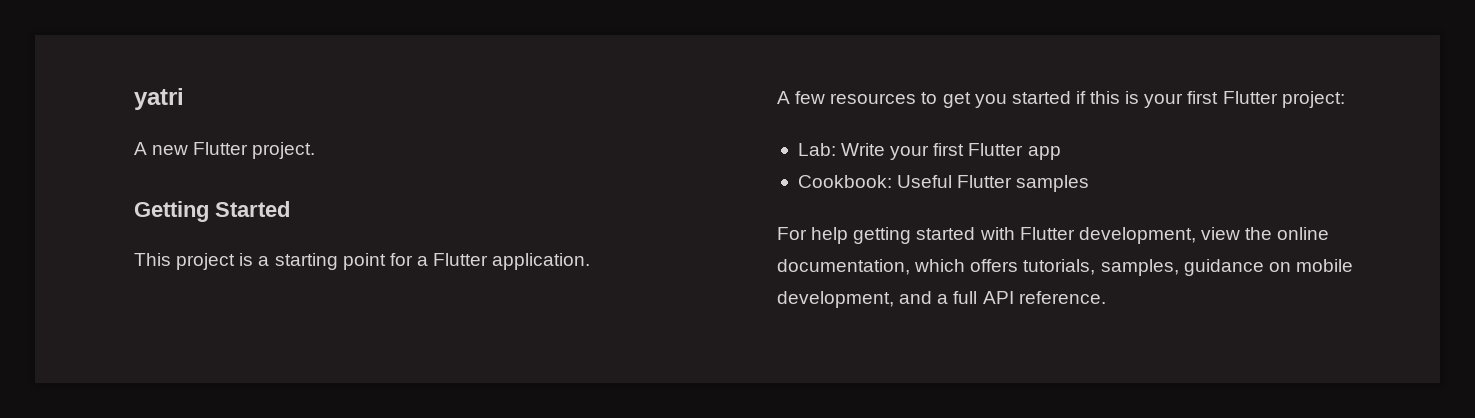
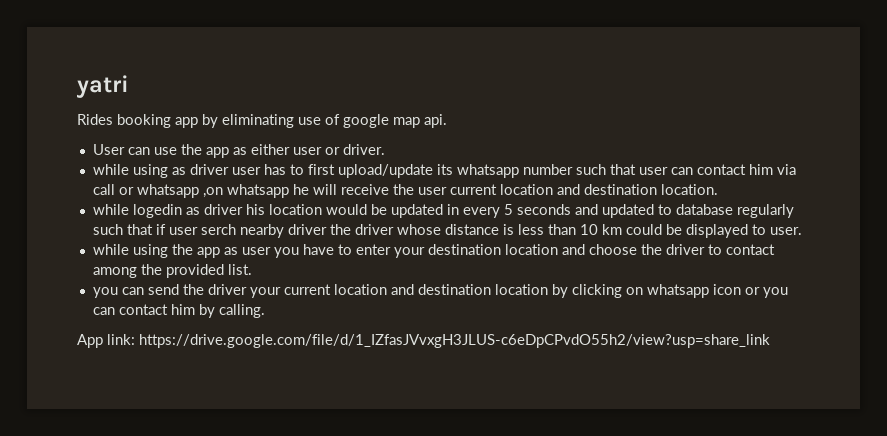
- A new Flutter project.
- Getting Started
- This project is a starting point for a Flutter application.
- A few resources to get you started if this is your first Flutter project:
- Lab: Write your first Flutter app
- Cookbook: Useful Flutter samples
- For help getting started with Flutter development, view the online documentation, which offers tutorials, samples, guidance on mobile development, and a full API reference.
+ Rides booking app by eliminating use of google map api.
+ User can use the app as either user or driver.
+ while using as driver user has to first upload/update its whatsapp number such that user can contact him via call or whatsapp ,on whatsapp he will receive the user current location and destination location.
+ while logedin as driver his location would be updated in every 5 seconds and updated to database regularly such that if user serch nearby driver the driver whose distance is less than 10 km could be displayed to user.
+ while using the app as user you have to enter your destination location and choose the driver to contact among the provided list.
+ you can send the driver your current location and destination location by clicking on whatsapp icon or you can contact him by calling.
+ App link: https://drive.google.com/file/d/1_IZfasJVvxgH3JLUS-c6eDpCPvdO55h2/view?usp=share_link

